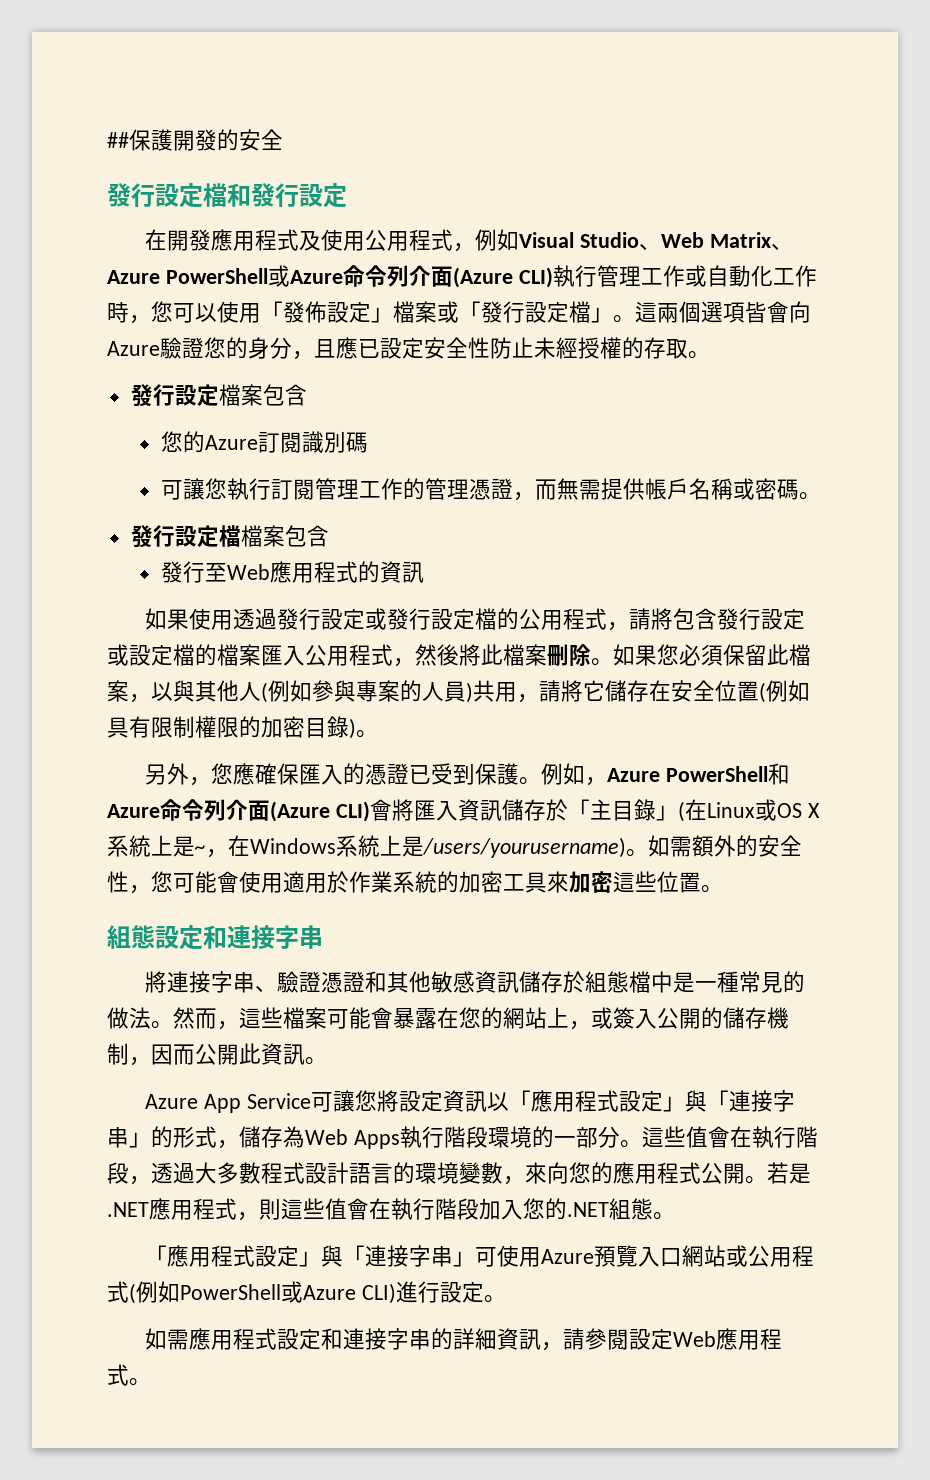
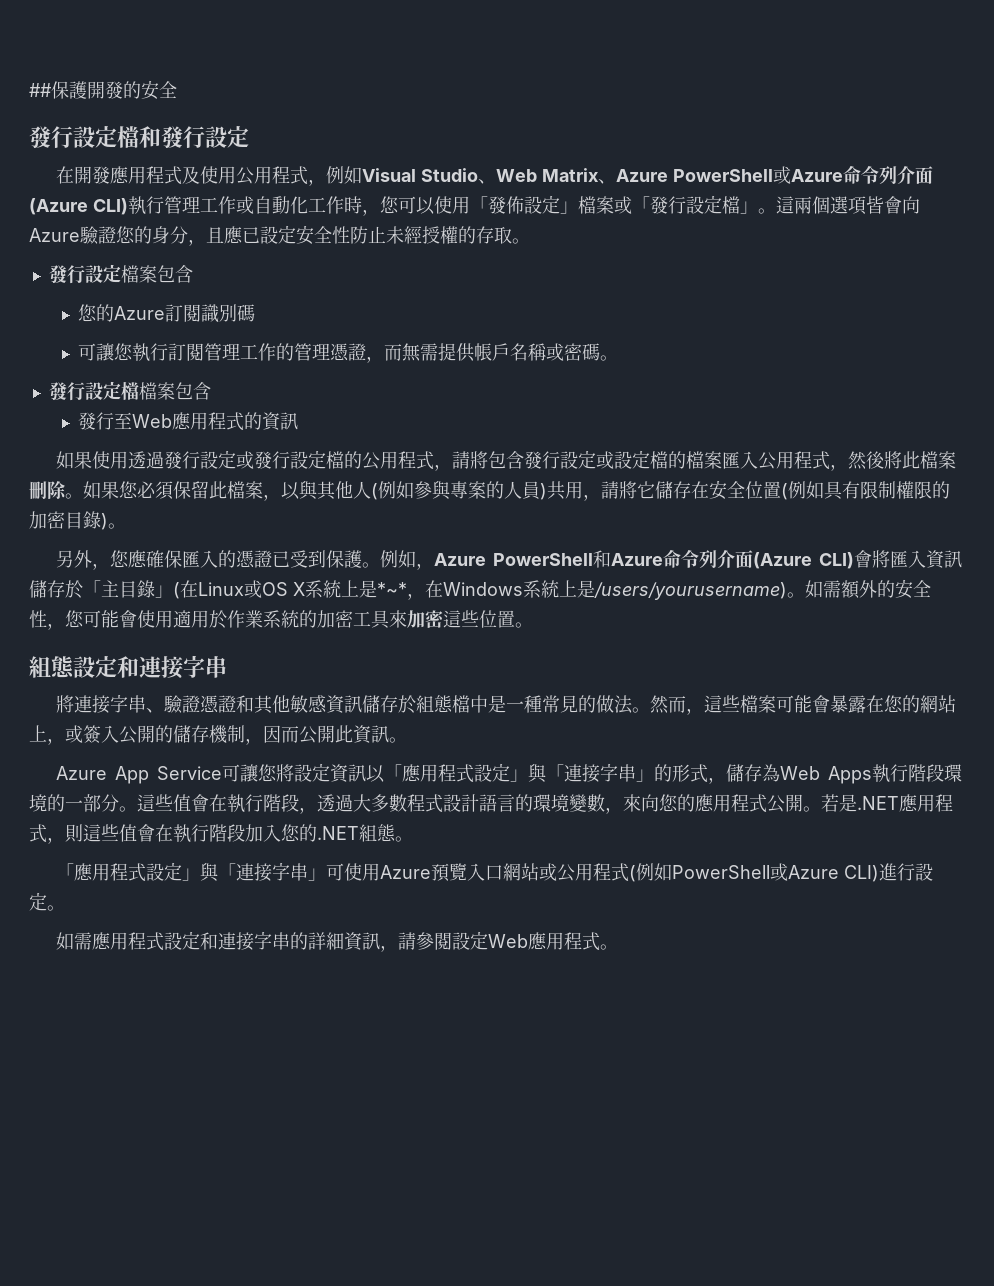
- 例如，Azure PowerShell和Azure命令列介面(Azure CLI)會將匯入資訊儲存於「主目錄」(在Linux或OS X系統上是~，在Windows系統上是/users/yourusername)。
+ 例如，Azure PowerShell和Azure命令列介面(Azure CLI)會將匯入資訊儲存於「主目錄」(在Linux或OS X系統上是*~*，在Windows系統上是/users/yourusername)。

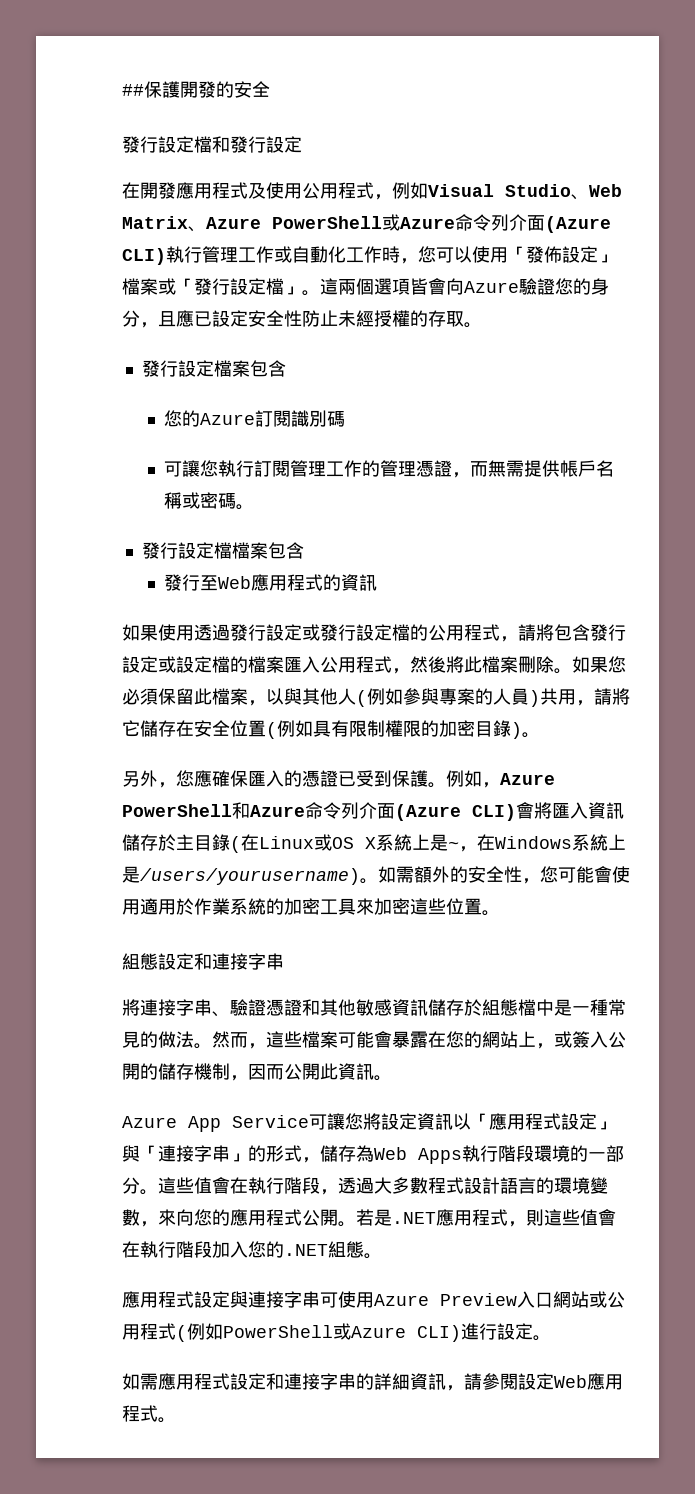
- 例如，Azure PowerShell和Azure命令列介面(Azure CLI)會將匯入資訊儲存於「主目錄」(在Linux或OS X系統上是*~*，在Windows系統上是/users/yourusername)。
+ 例如，Azure PowerShell和Azure命令列介面(Azure CLI)會將匯入資訊儲存於主目錄(在Linux或OS X系統上是~，在Windows系統上是/users/yourusername)。
- 「應用程式設定」與「連接字串」可使用Azure預覽入口網站或公用程式(例如PowerShell或Azure CLI)進行設定。
+ 應用程式設定與連接字串可使用Azure Preview入口網站或公用程式(例如PowerShell或Azure CLI)進行設定。

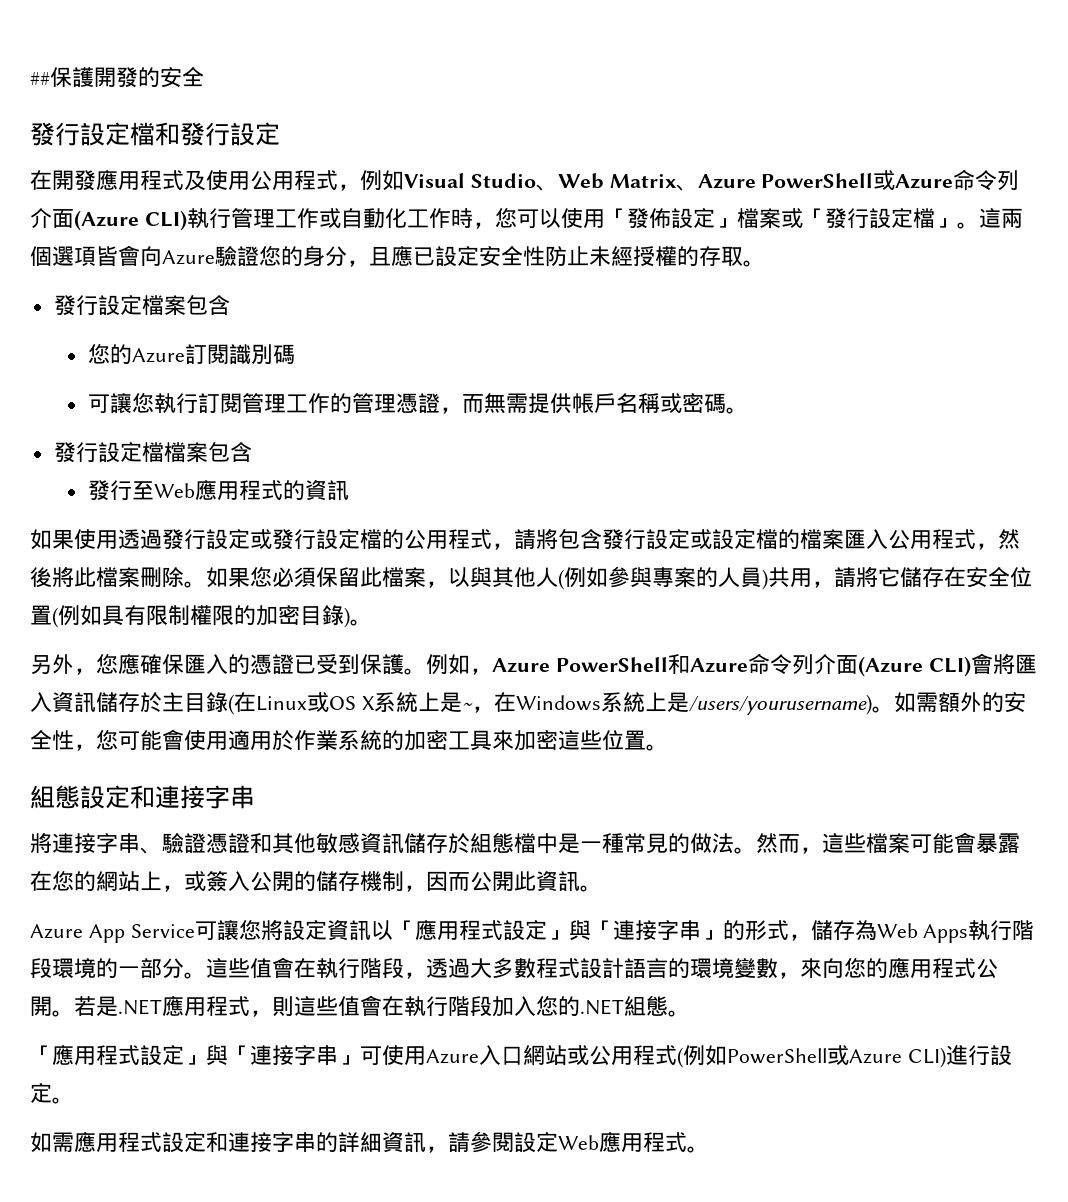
- 應用程式設定與連接字串可使用Azure Preview入口網站或公用程式(例如PowerShell或Azure CLI)進行設定。
+ 「應用程式設定」與「連接字串」可使用Azure入口網站或公用程式(例如PowerShell或Azure CLI)進行設定。

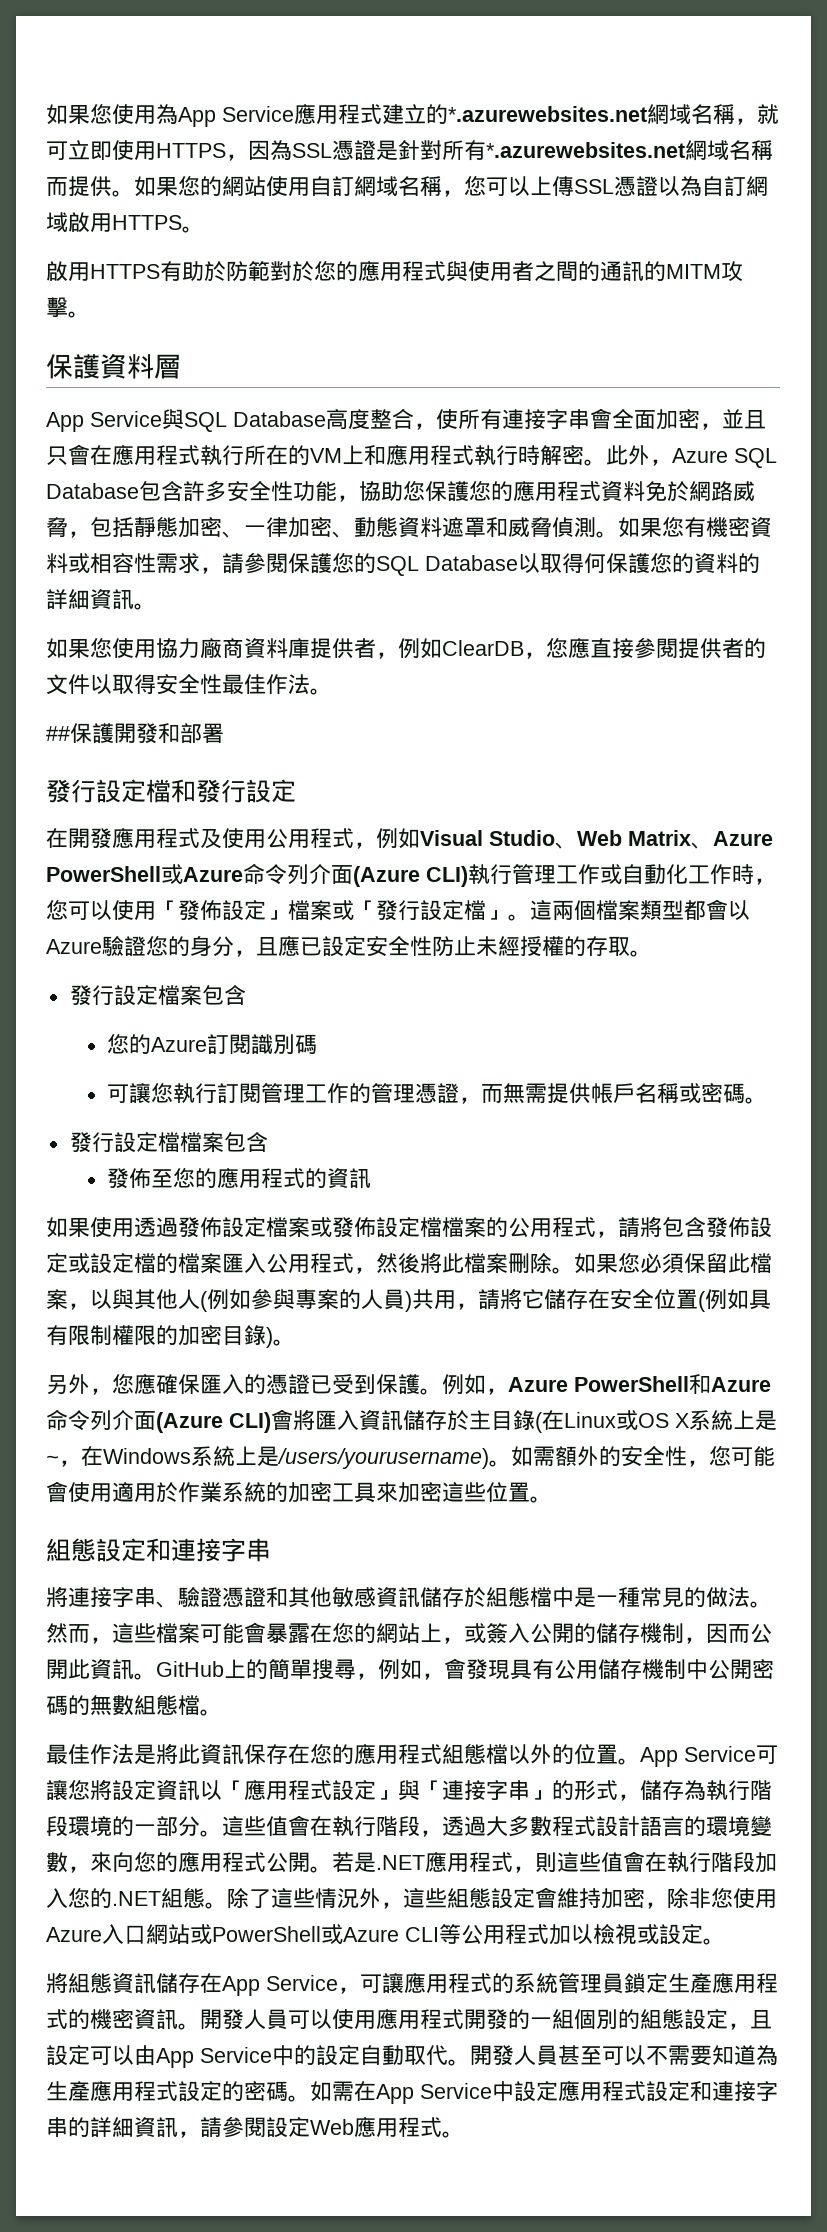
+ 如果您使用為App Service應用程式建立的*.azurewebsites.net網域名稱，就可立即使用HTTPS，因為SSL憑證是針對所有*.azurewebsites.net網域名稱而提供。如果您的網站使用自訂網域名稱，您可以上傳SSL憑證以為自訂網域啟用HTTPS。
+ 啟用HTTPS有助於防範對於您的應用程式與使用者之間的通訊的MITM攻擊。
+ 保護資料層
+ App Service與SQL Database高度整合，使所有連接字串會全面加密，並且只會在應用程式執行所在的VM上和應用程式執行時解密。此外，Azure SQL Database包含許多安全性功能，協助您保護您的應用程式資料免於網路威脅，包括靜態加密、一律加密、動態資料遮罩和威脅偵測。如果您有機密資料或相容性需求，請參閱保護您的SQL Database以取得何保護您的資料的詳細資訊。
+ 如果您使用協力廠商資料庫提供者，例如ClearDB，您應直接參閱提供者的文件以取得安全性最佳作法。
- ##保護開發的安全
+ ##保護開發和部署
- 這兩個選項皆會向Azure驗證您的身分，且應已設定安全性防止未經授權的存取。
+ 這兩個檔案類型都會以Azure驗證您的身分，且應已設定安全性防止未經授權的存取。
- 發行至Web應用程式的資訊
+ 發佈至您的應用程式的資訊
- 如果使用透過發行設定或發行設定檔的公用程式，請將包含發行設定或設定檔的檔案匯入公用程式，然後將此檔案刪除。
+ 如果使用透過發佈設定檔案或發佈設定檔檔案的公用程式，請將包含發佈設定或設定檔的檔案匯入公用程式，然後將此檔案刪除。
- 然而，這些檔案可能會暴露在您的網站上，或簽入公開的儲存機制，因而公開此資訊。
- Azure App Service可讓您將設定資訊以「應用程式設定」與「連接字串」的形式，儲存為Web Apps執行階段環境的一部分。
+ 然而，這些檔案可能會暴露在您的網站上，或簽入公開的儲存機制，因而公開此資訊。GitHub上的簡單搜尋，例如，會發現具有公用儲存機制中公開密碼的無數組態檔。
+ 最佳作法是將此資訊保存在您的應用程式組態檔以外的位置。App Service可讓您將設定資訊以「應用程式設定」與「連接字串」的形式，儲存為執行階段環境的一部分。
- 若是.NET應用程式，則這些值會在執行階段加入您的.NET組態。
- 「應用程式設定」與「連接字串」可使用Azure入口網站或公用程式(例如PowerShell或Azure CLI)進行設定。
- 如需應用程式設定和連接字串的詳細資訊，請參閱設定Web應用程式。
+ 若是.NET應用程式，則這些值會在執行階段加入您的.NET組態。除了這些情況外，這些組態設定會維持加密，除非您使用Azure入口網站或PowerShell或Azure CLI等公用程式加以檢視或設定。
+ 將組態資訊儲存在App Service，可讓應用程式的系統管理員鎖定生產應用程式的機密資訊。開發人員可以使用應用程式開發的一組個別的組態設定，且設定可以由App Service中的設定自動取代。開發人員甚至可以不需要知道為生產應用程式設定的密碼。如需在App Service中設定應用程式設定和連接字串的詳細資訊，請參閱設定Web應用程式。

